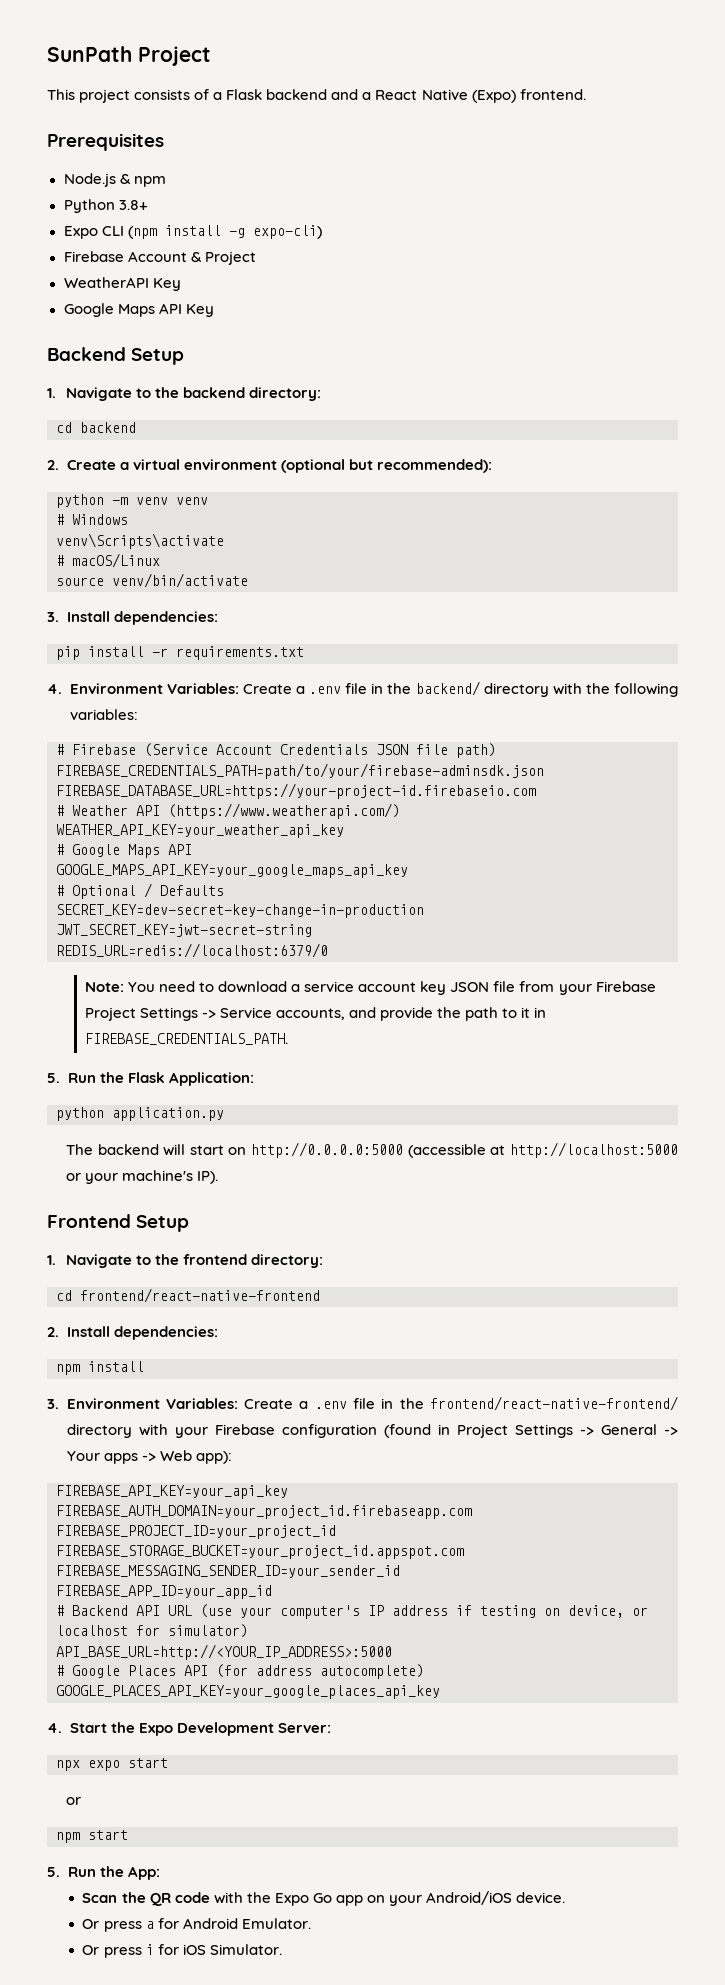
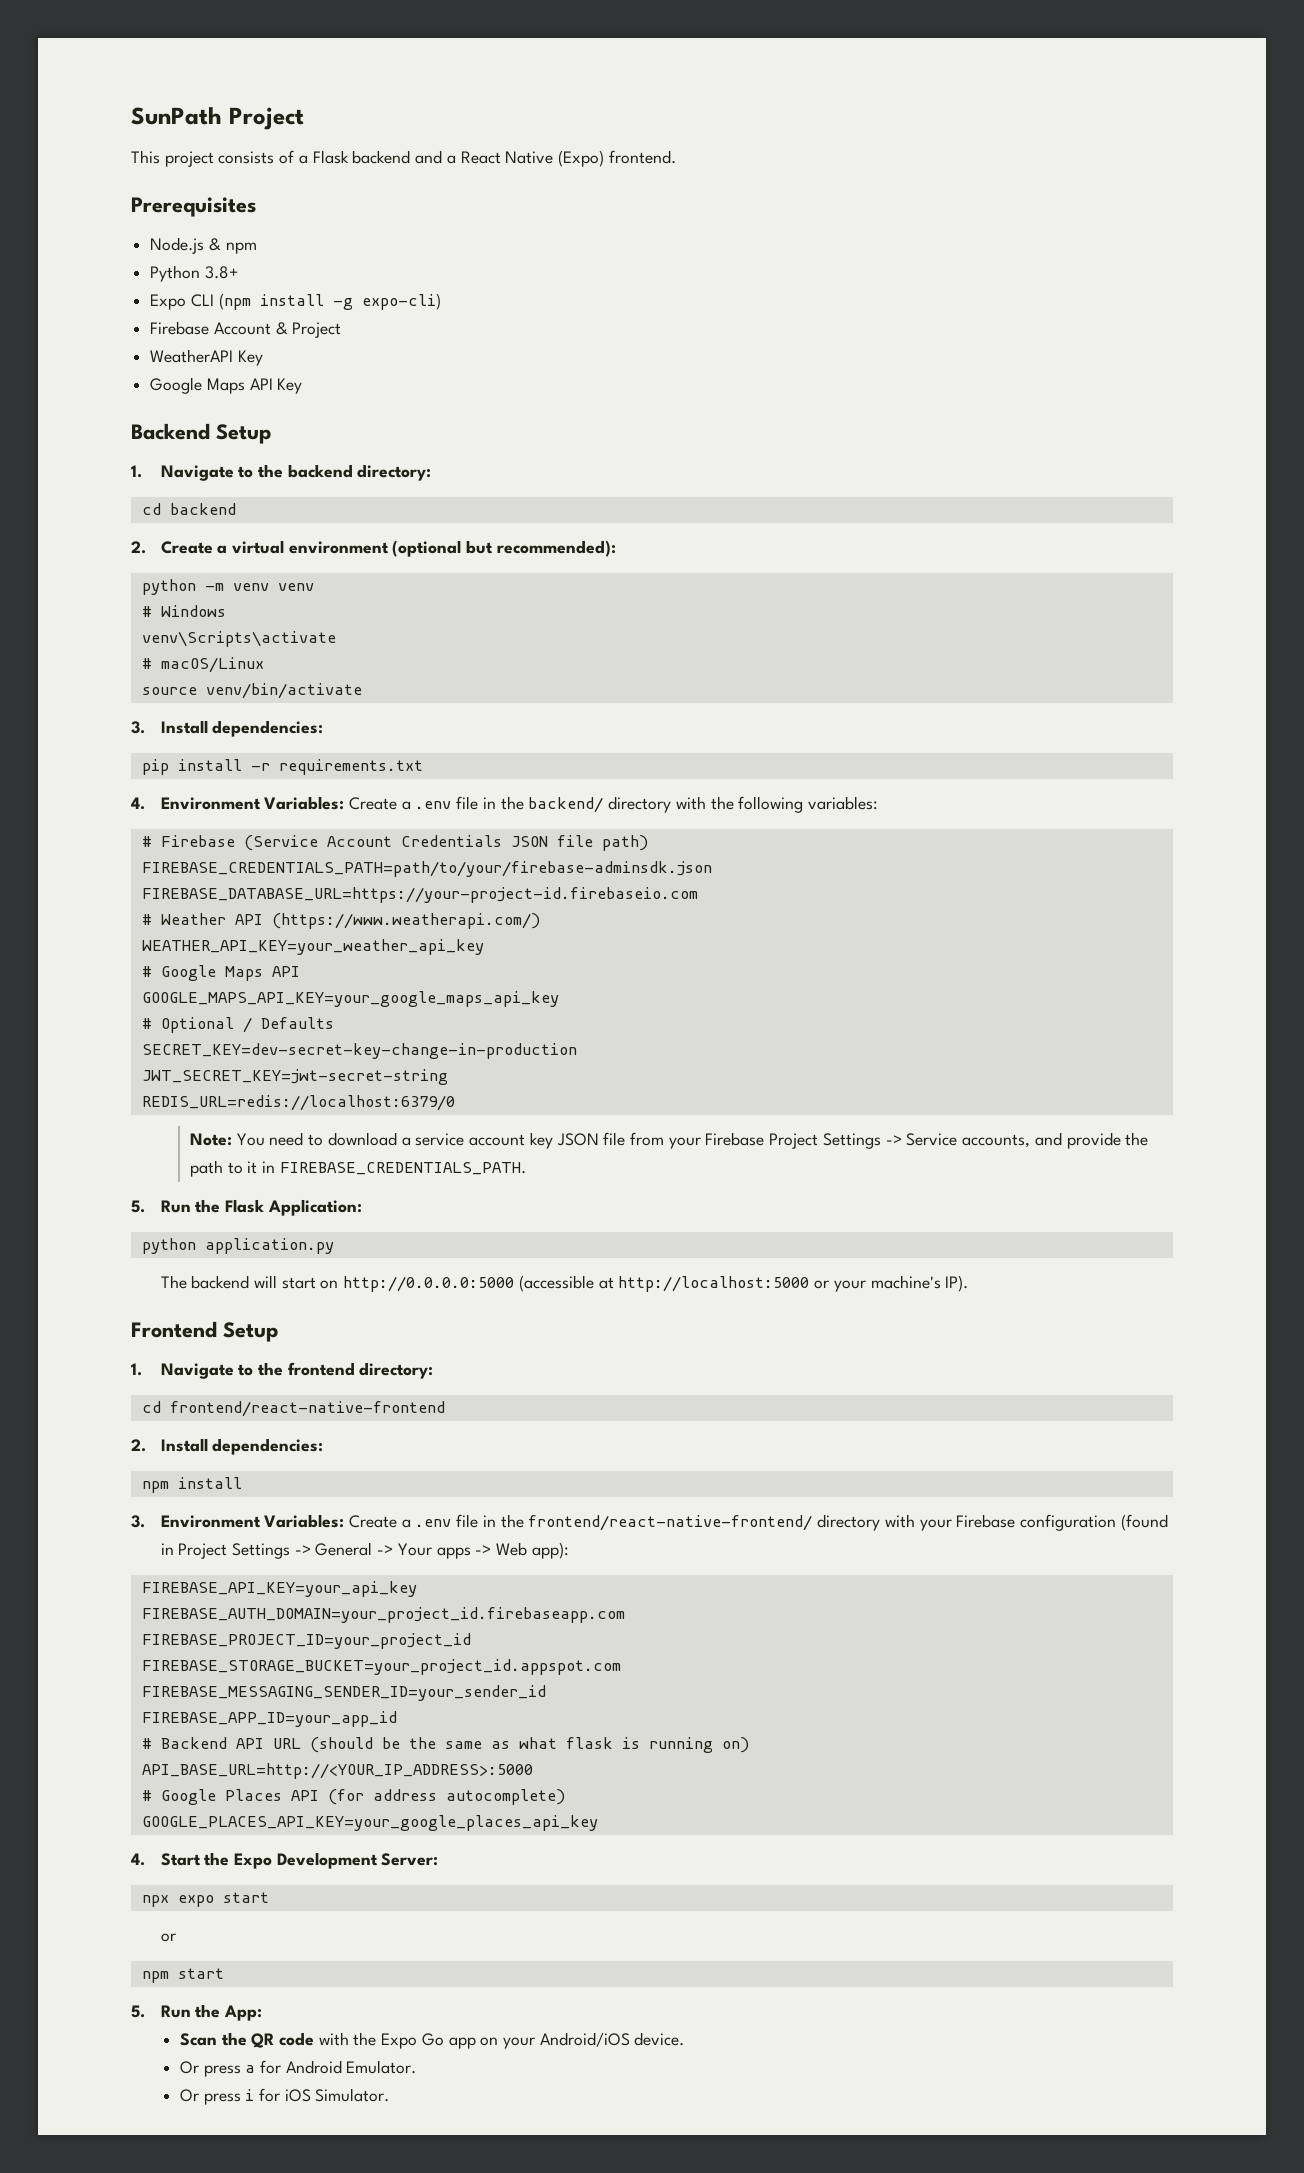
- # Backend API URL (use your computer's IP address if testing on device, or localhost for simulator)
+ # Backend API URL (should be the same as what flask is running on)

